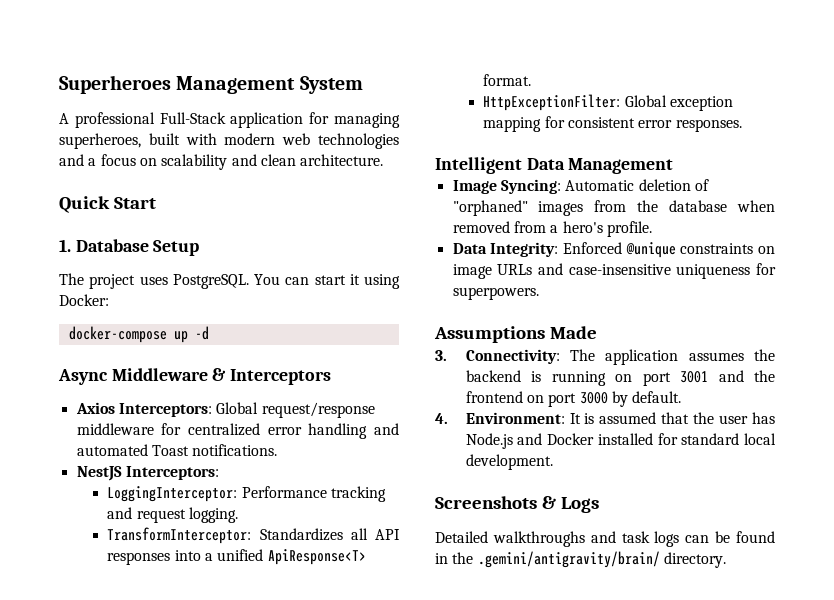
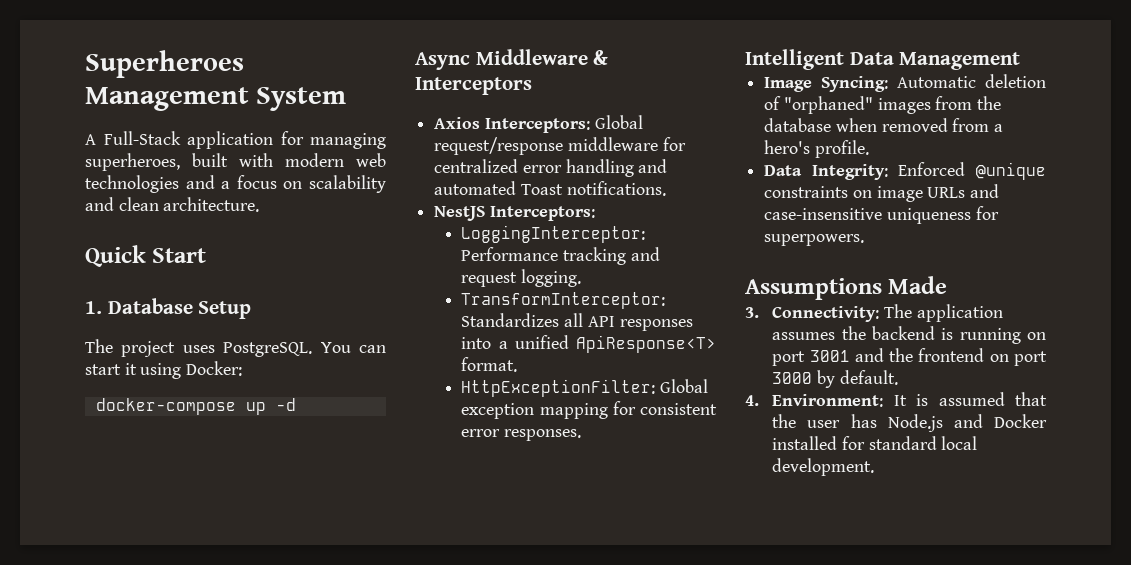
- A professional Full-Stack application for managing superheroes, built with modern web technologies and a focus on scalability and clean architecture.
+ A Full-Stack application for managing superheroes, built with modern web technologies and a focus on scalability and clean architecture.
- Screenshots & Logs
- Detailed walkthroughs and task logs can be found in the .gemini/antigravity/brain/ directory.

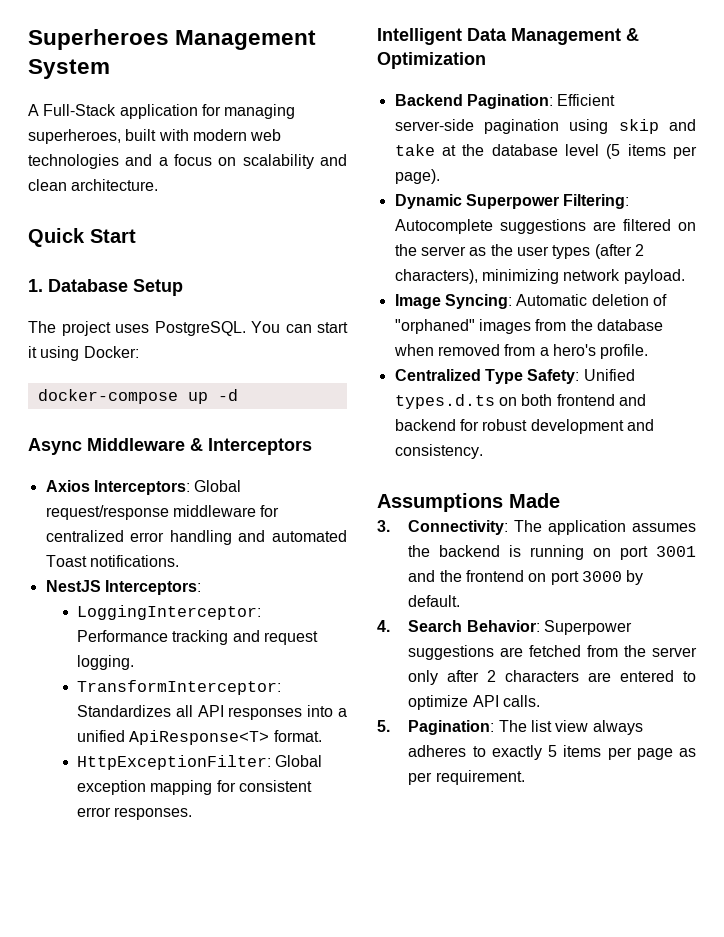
- Intelligent Data Management
+ Intelligent Data Management & Optimization
+ Backend Pagination: Efficient server-side pagination using skip and take at the database level (5 items per page).
+ Dynamic Superpower Filtering: Autocomplete suggestions are filtered on the server as the user types (after 2 characters), minimizing network payload.
- Data Integrity: Enforced @unique constraints on image URLs and case-insensitive uniqueness for superpowers.
+ Centralized Type Safety: Unified types.d.ts on both frontend and backend for robust development and consistency.
- 4. Environment: It is assumed that the user has Node.js and Docker installed for standard local development.
+ 4. Search Behavior: Superpower suggestions are fetched from the server only after 2 characters are entered to optimize API calls.
+ 5. Pagination: The list view always adheres to exactly 5 items per page as per requirement.

